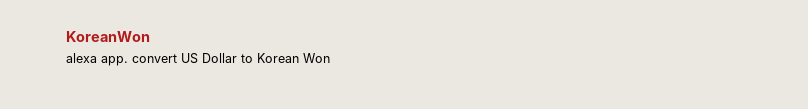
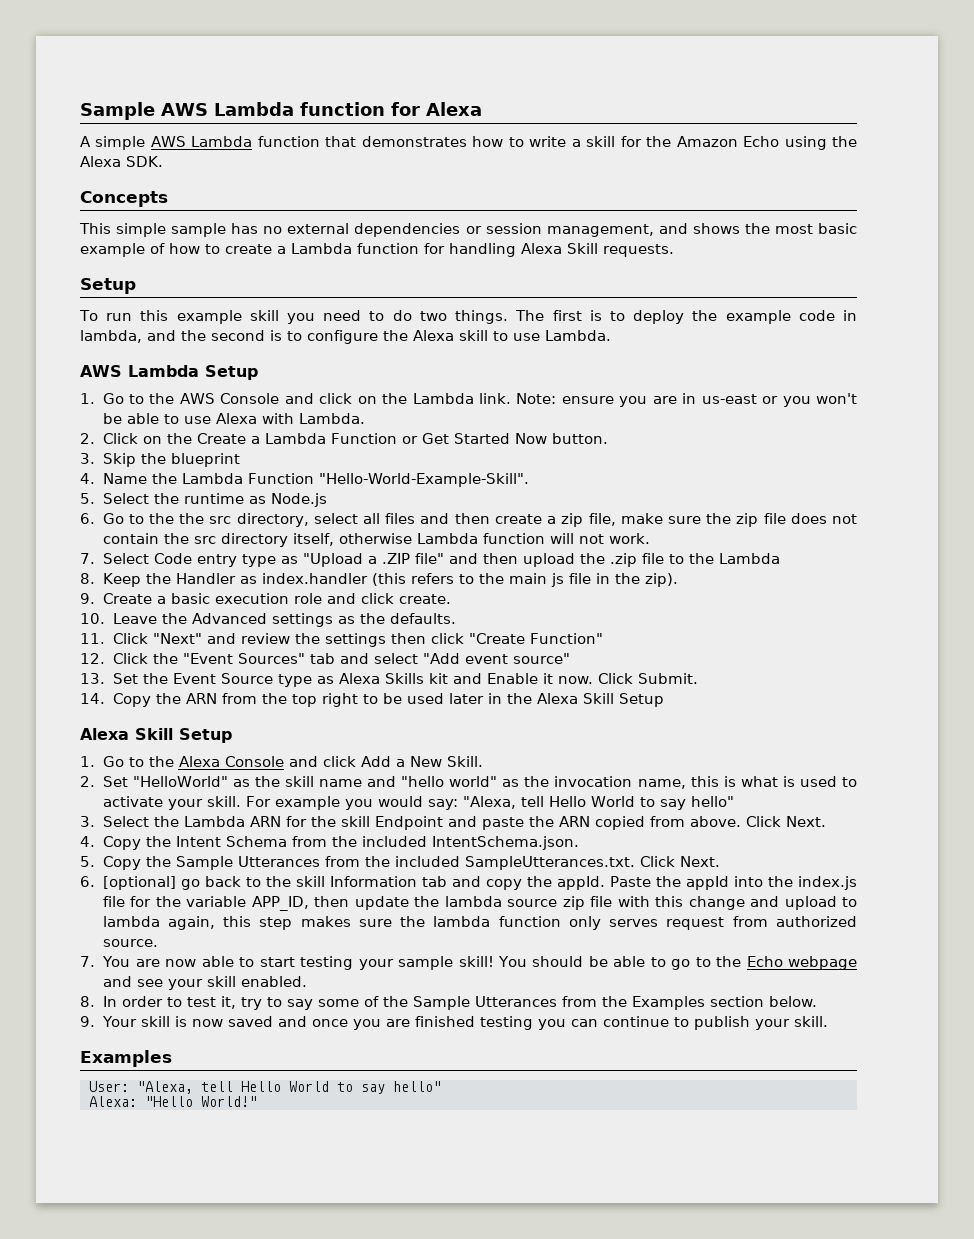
- KoreanWon
- alexa app. convert US Dollar to Korean Won
+ Sample AWS Lambda function for Alexa
+ A simple AWS Lambda function that demonstrates how to write a skill for the Amazon Echo using the Alexa SDK.
+ Concepts
+ This simple sample has no external dependencies or session management, and shows the most basic example of how to create a Lambda function for handling Alexa Skill requests.
+ Setup
+ To run this example skill you need to do two things. The first is to deploy the example code in lambda, and the second is to configure the Alexa skill to use Lambda.
+ AWS Lambda Setup
+ 1. Go to the AWS Console and click on the Lambda link. Note: ensure you are in us-east or you won't be able to use Alexa with Lambda.
+ 2. Click on the Create a Lambda Function or Get Started Now button.
+ 3. Skip the blueprint
+ 4. Name the Lambda Function "Hello-World-Example-Skill".
+ 5. Select the runtime as Node.js
+ 6. Go to the the src directory, select all files and then create a zip file, make sure the zip file does not contain the src directory itself, otherwise Lambda function will not work.
+ 7. Select Code entry type as "Upload a .ZIP file" and then upload the .zip file to the Lambda
+ 8. Keep the Handler as index.handler (this refers to the main js file in the zip).
+ 9. Create a basic execution role and click create.
+ 10. Leave the Advanced settings as the defaults.
+ 11. Click "Next" and review the settings then click "Create Function"
+ 12. Click the "Event Sources" tab and select "Add event source"
+ 13. Set the Event Source type as Alexa Skills kit and Enable it now. Click Submit.
+ 14. Copy the ARN from the top right to be used later in the Alexa Skill Setup
+ Alexa Skill Setup
+ 1. Go to the Alexa Console and click Add a New Skill.
+ 2. Set "HelloWorld" as the skill name and "hello world" as the invocation name, this is what is used to activate your skill. For example you would say: "Alexa, tell Hello World to say hello"
+ 3. Select the Lambda ARN for the skill Endpoint and paste the ARN copied from above. Click Next.
+ 4. Copy the Intent Schema from the included IntentSchema.json.
+ 5. Copy the Sample Utterances from the included SampleUtterances.txt. Click Next.
+ 6. [optional] go back to the skill Information tab and copy the appId. Paste the appId into the index.js file for the variable APP_ID, then update the lambda source zip file with this change and upload to lambda again, this step makes sure the lambda function only serves request from authorized source.
+ 7. You are now able to start testing your sample skill! You should be able to go to the Echo webpage and see your skill enabled.
+ 8. In order to test it, try to say some of the Sample Utterances from the Examples section below.
+ 9. Your skill is now saved and once you are finished testing you can continue to publish your skill.
+ Examples
+ User: "Alexa, tell Hello World to say hello"
+ Alexa: "Hello World!"

